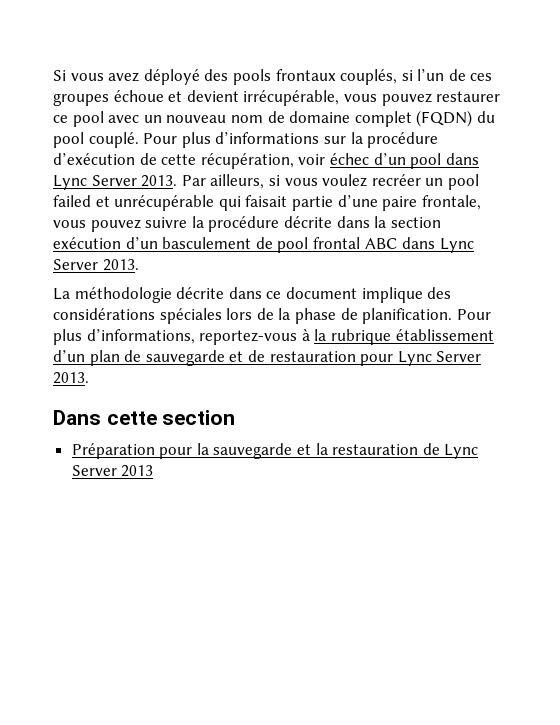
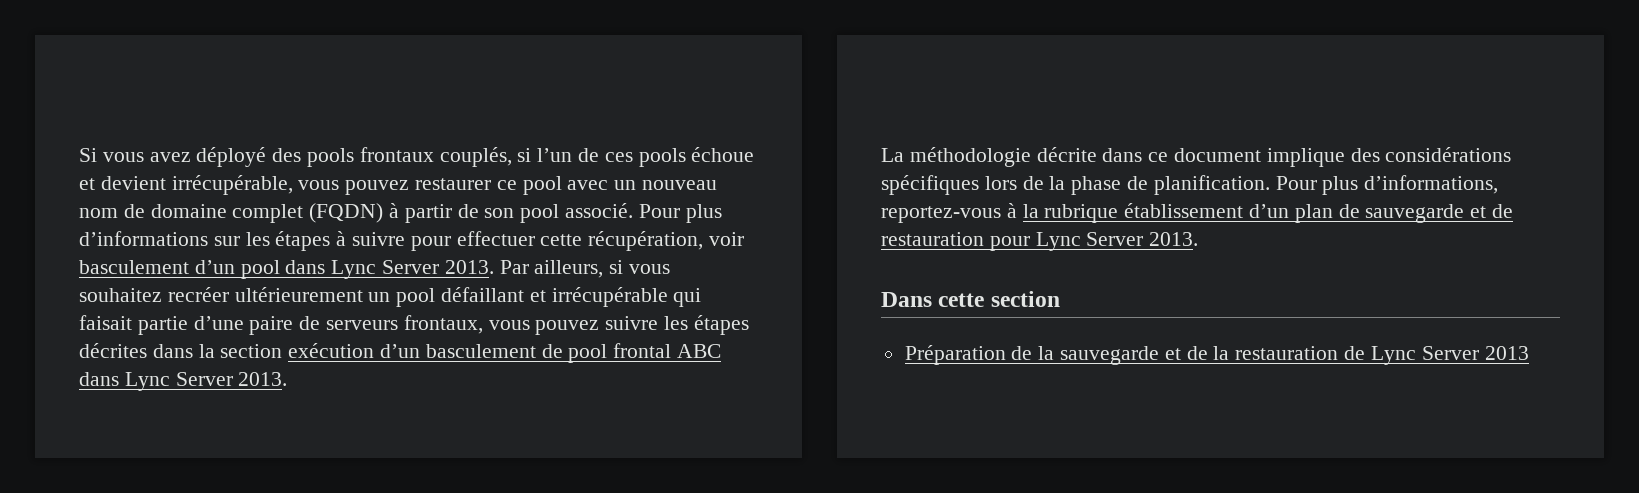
- Si vous avez déployé des pools frontaux couplés, si l’un de ces groupes échoue et devient irrécupérable, vous pouvez restaurer ce pool avec un nouveau nom de domaine complet (FQDN) du pool couplé. Pour plus d’informations sur la procédure d’exécution de cette récupération, voir échec d’un pool dans Lync Server 2013.
+ Si vous avez déployé des pools frontaux couplés, si l’un de ces pools échoue et devient irrécupérable, vous pouvez restaurer ce pool avec un nouveau nom de domaine complet (FQDN) à partir de son pool associé. Pour plus d’informations sur les étapes à suivre pour effectuer cette récupération, voir basculement d’un pool dans Lync Server 2013.
- Par ailleurs, si vous voulez recréer un pool failed et unrécupérable qui faisait partie d’une paire frontale, vous pouvez suivre la procédure décrite dans la section exécution d’un basculement de pool frontal ABC dans Lync Server 2013.
+ Par ailleurs, si vous souhaitez recréer ultérieurement un pool défaillant et irrécupérable qui faisait partie d’une paire de serveurs frontaux, vous pouvez suivre les étapes décrites dans la section exécution d’un basculement de pool frontal ABC dans Lync Server 2013.
- La méthodologie décrite dans ce document implique des considérations spéciales lors de la phase de planification.
+ La méthodologie décrite dans ce document implique des considérations spécifiques lors de la phase de planification.
- Préparation pour la sauvegarde et la restauration de Lync Server 2013
+ Préparation de la sauvegarde et de la restauration de Lync Server 2013

